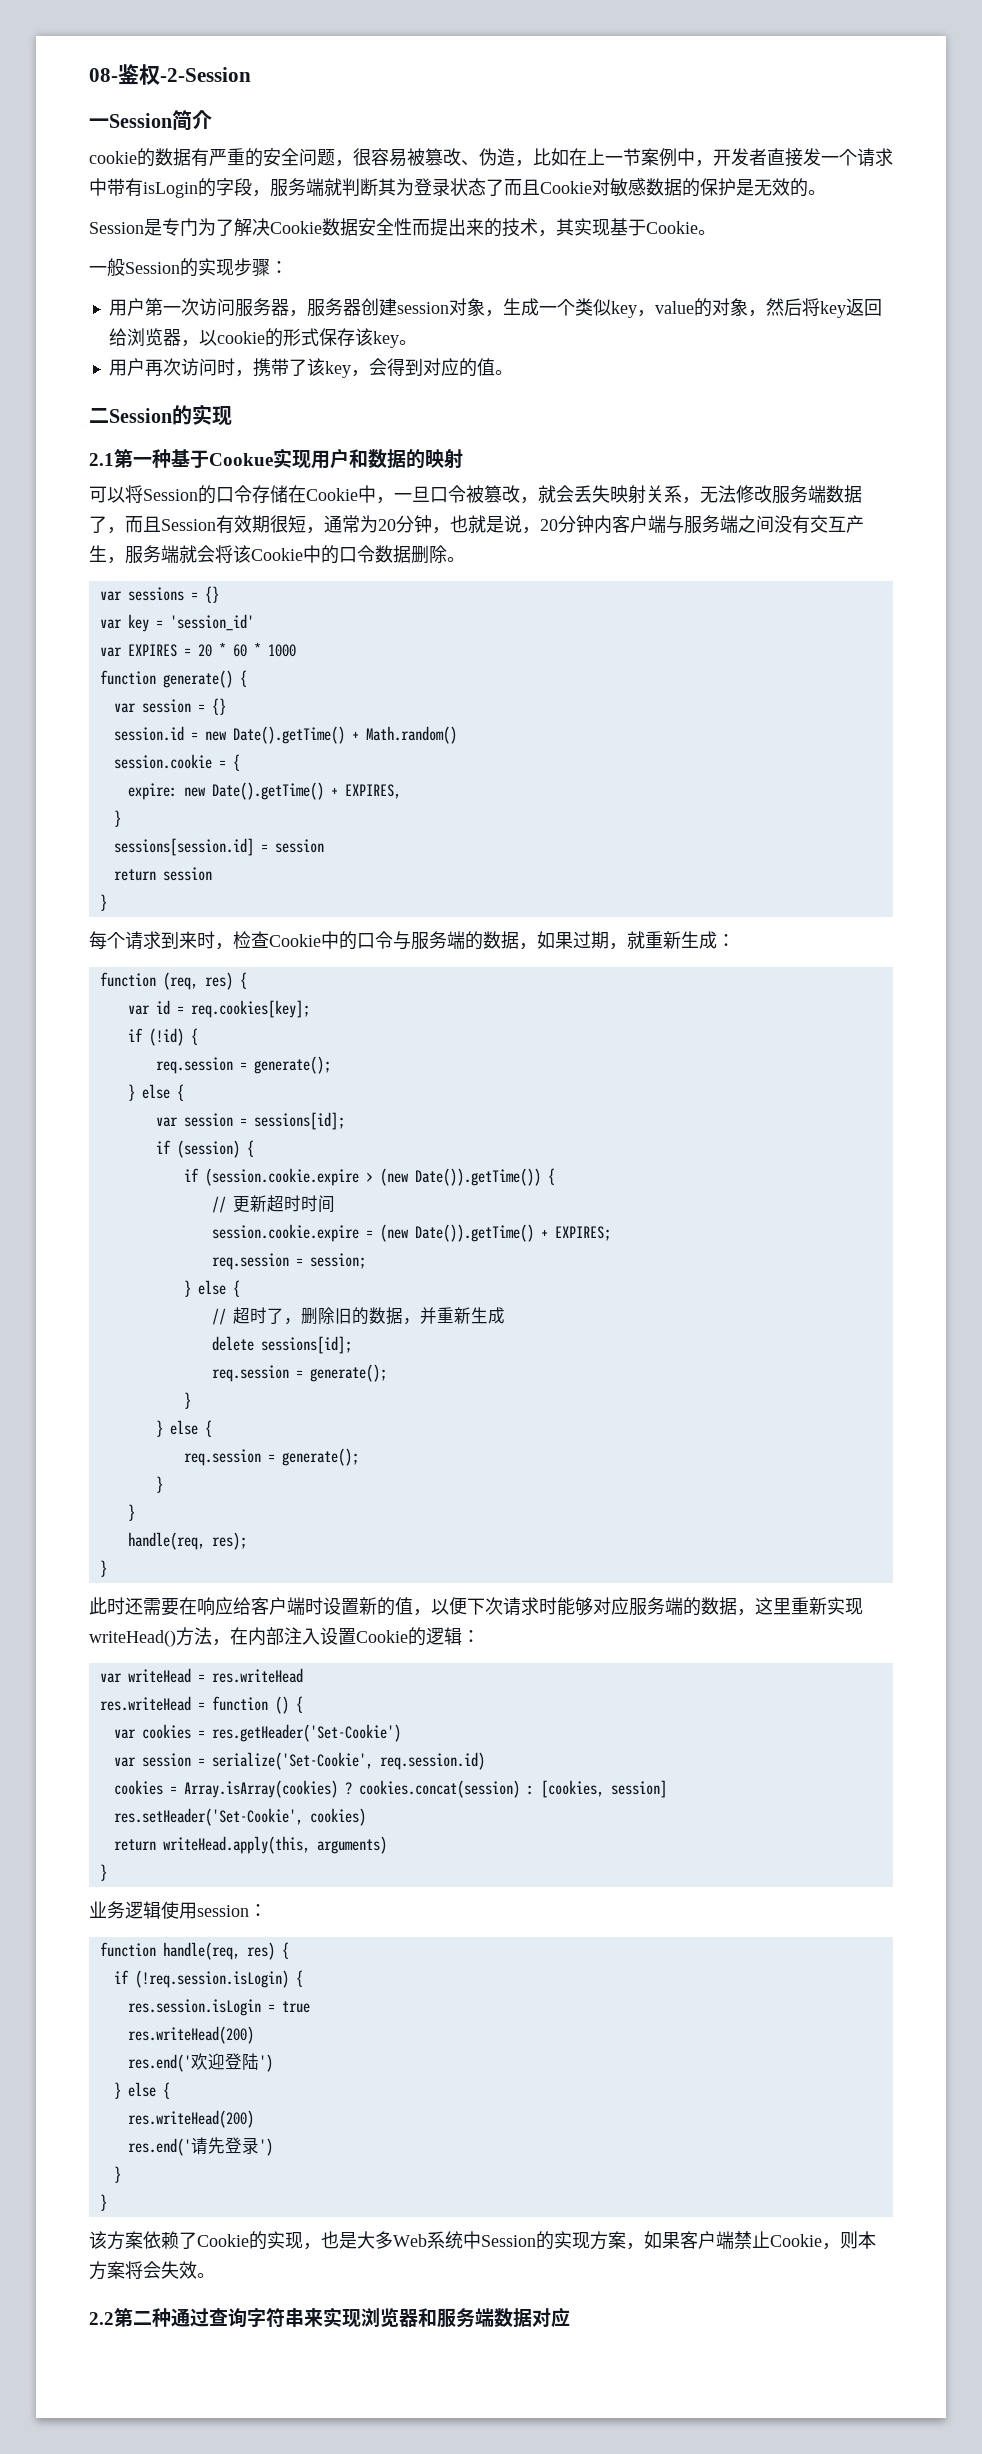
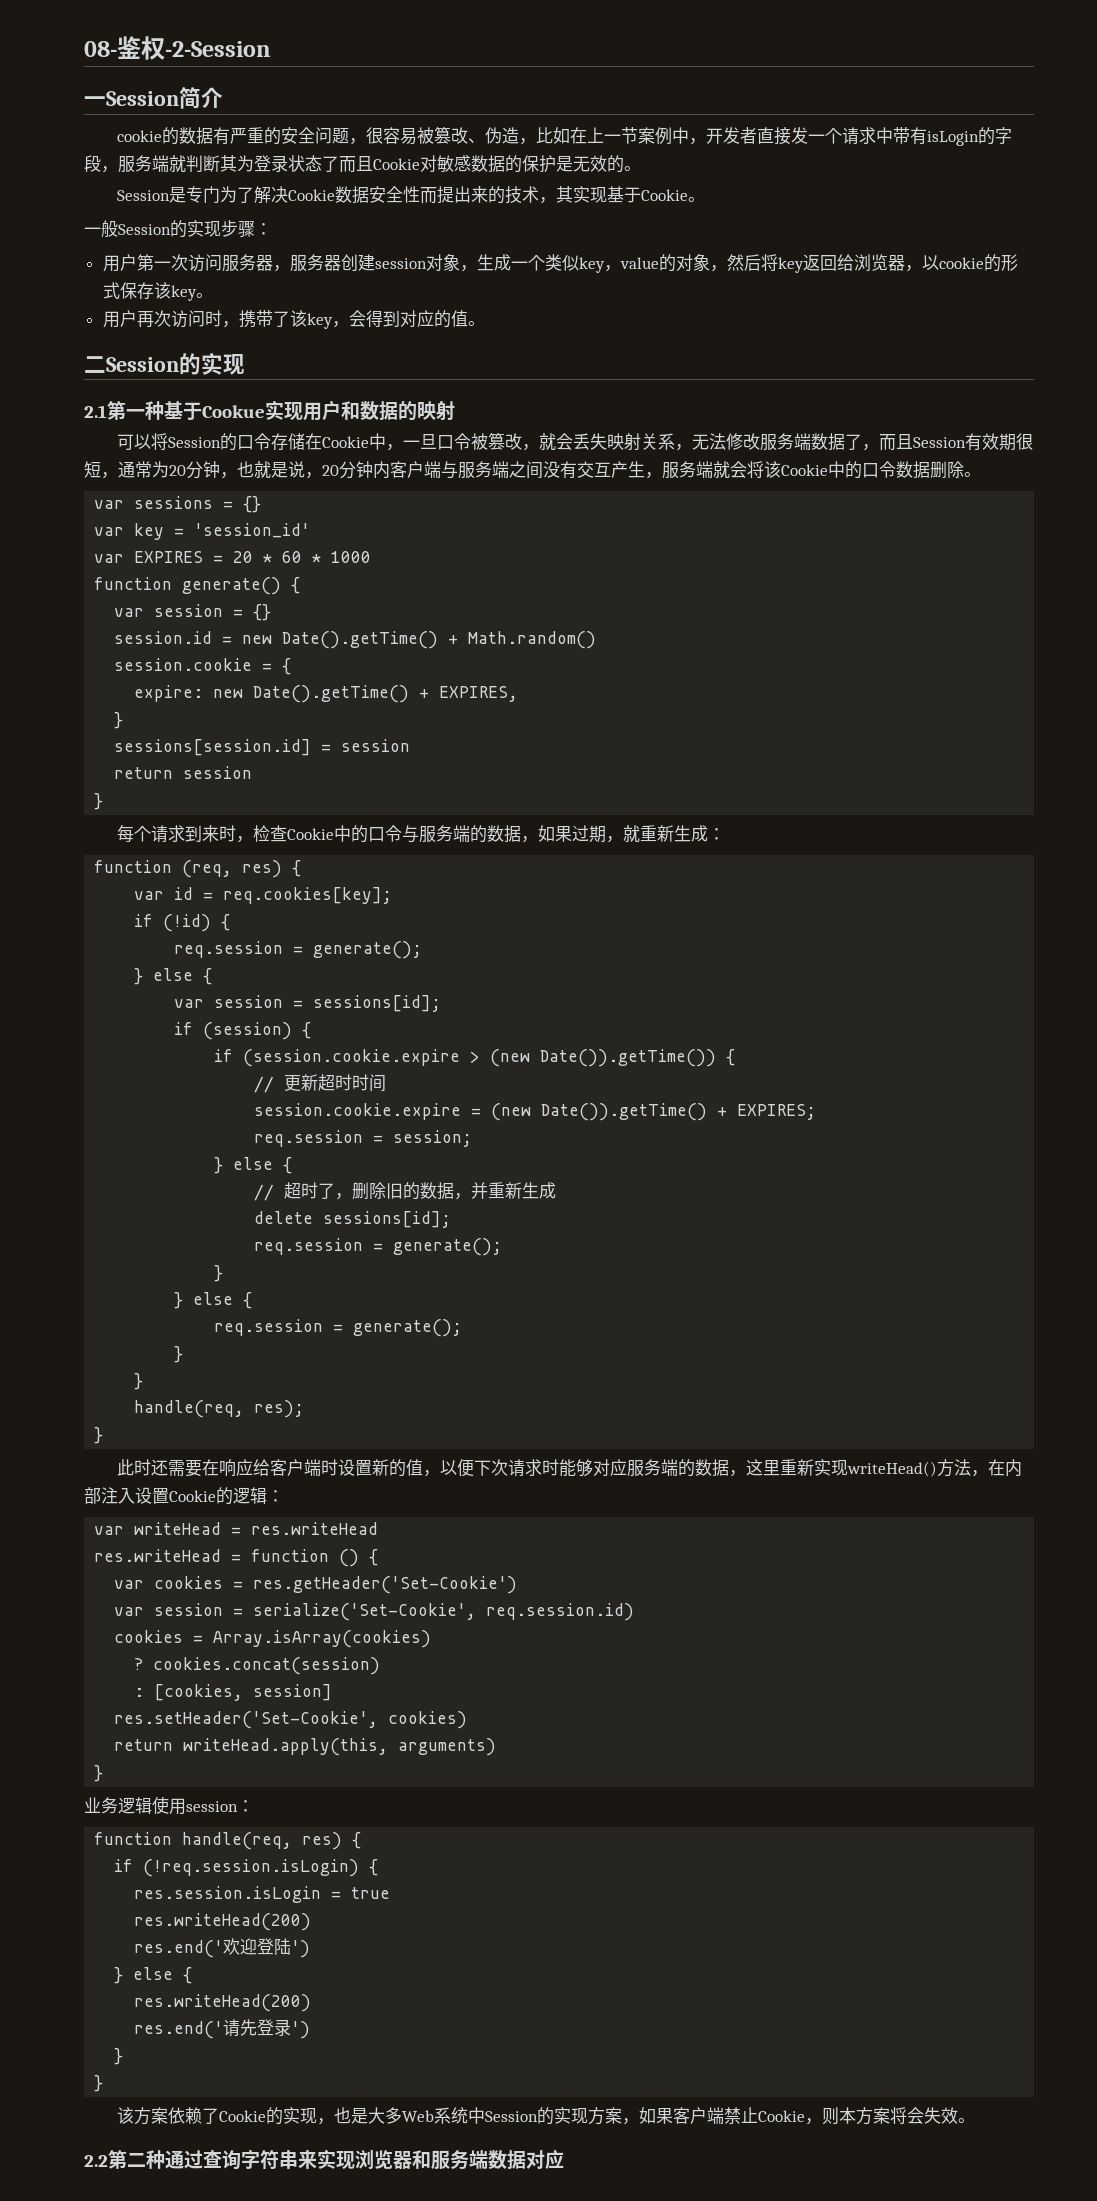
- cookies = Array.isArray(cookies) ? cookies.concat(session) : [cookies, session]
+ cookies = Array.isArray(cookies)
+ ? cookies.concat(session)
+ : [cookies, session]

